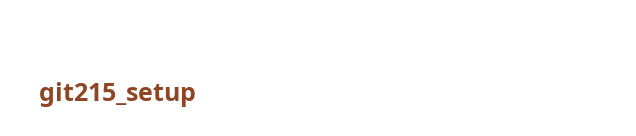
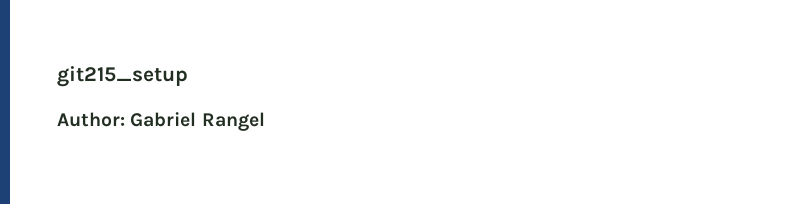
+ Author: Gabriel Rangel

